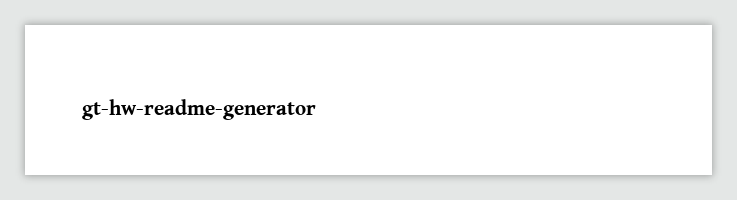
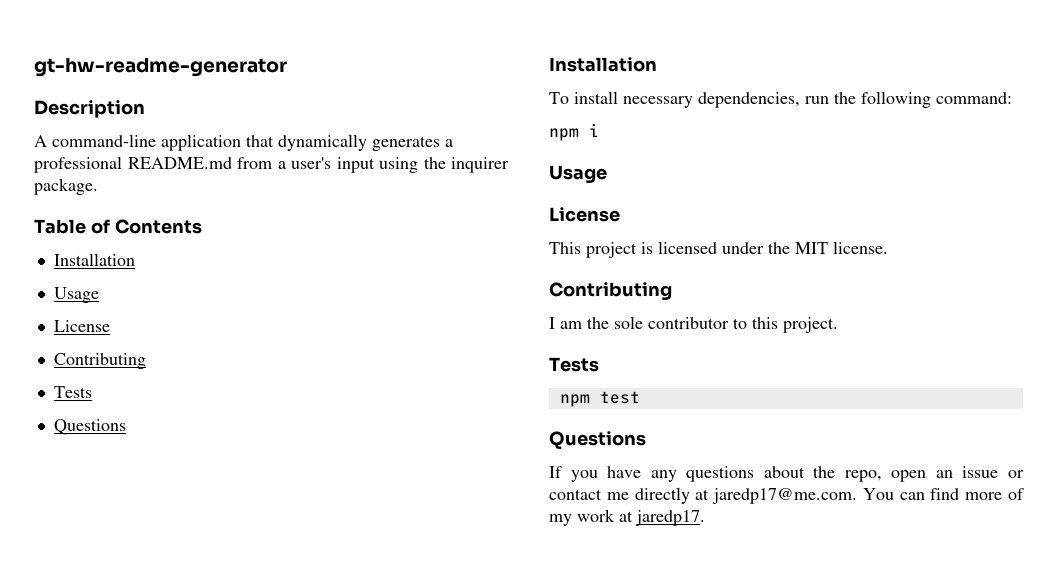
+ Description
+ A command-line application that dynamically generates a professional README.md from a user's input using the inquirer package.
+ Table of Contents
+ Installation
+ Usage
+ License
+ Contributing
+ Tests
+ Questions
+ Installation
+ To install necessary dependencies, run the following command:
+ npm i
+ Usage
+ License
+ This project is licensed under the MIT license.
+ Contributing
+ I am the sole contributor to this project.
+ Tests
+ npm test
+ Questions
+ If you have any questions about the repo, open an issue or contact me directly at jaredp17@me.com. You can find more of my work at jaredp17.

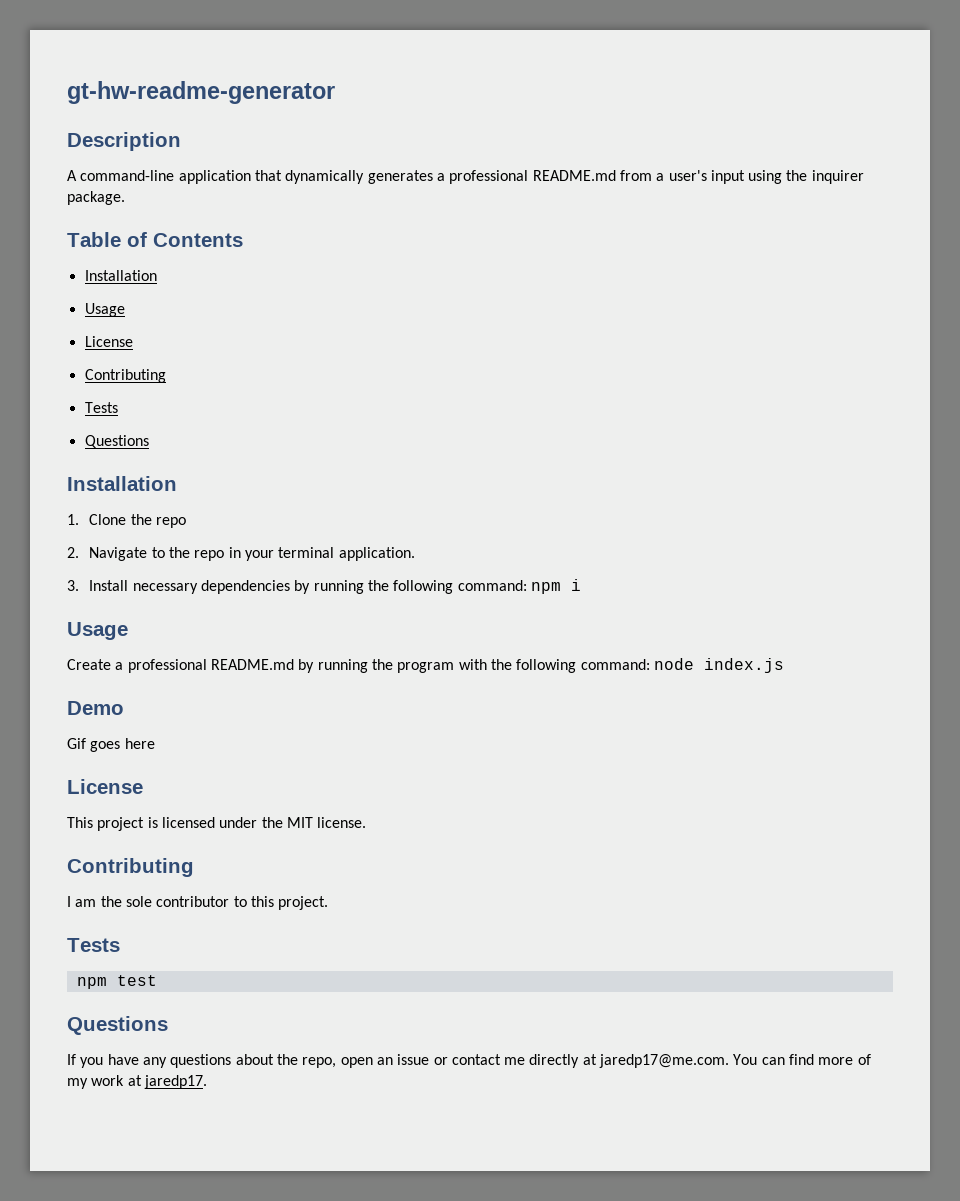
- To install necessary dependencies, run the following command:
- npm i
+ 1. Clone the repo
+ 2. Navigate to the repo in your terminal application.
+ 3. Install necessary dependencies by running the following command: npm i
+ Create a professional README.md by running the program with the following command: node index.js
+ Demo
+ Gif goes here

